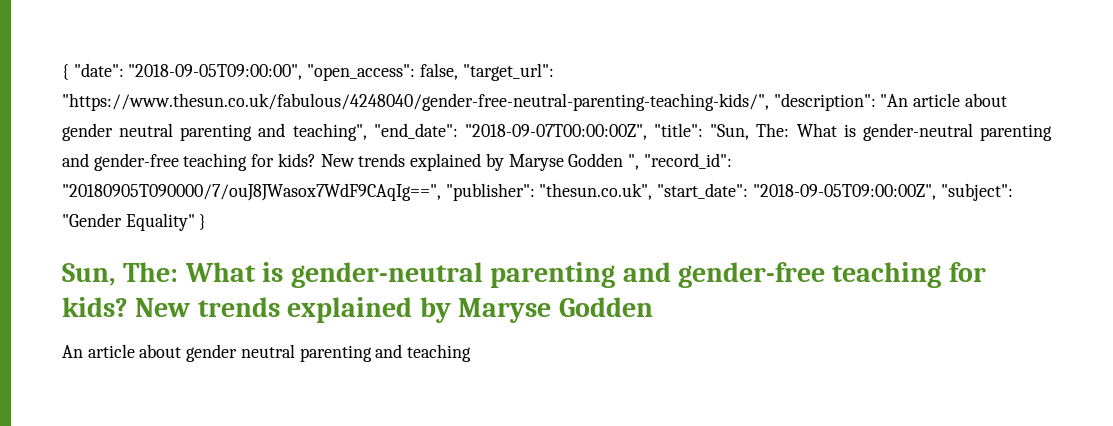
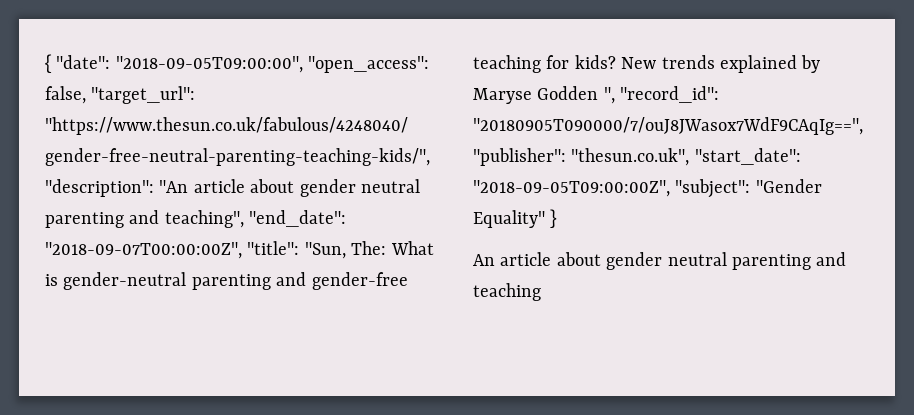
- Sun, The: What is gender-neutral parenting and gender-free teaching for kids? New trends explained by Maryse Godden

